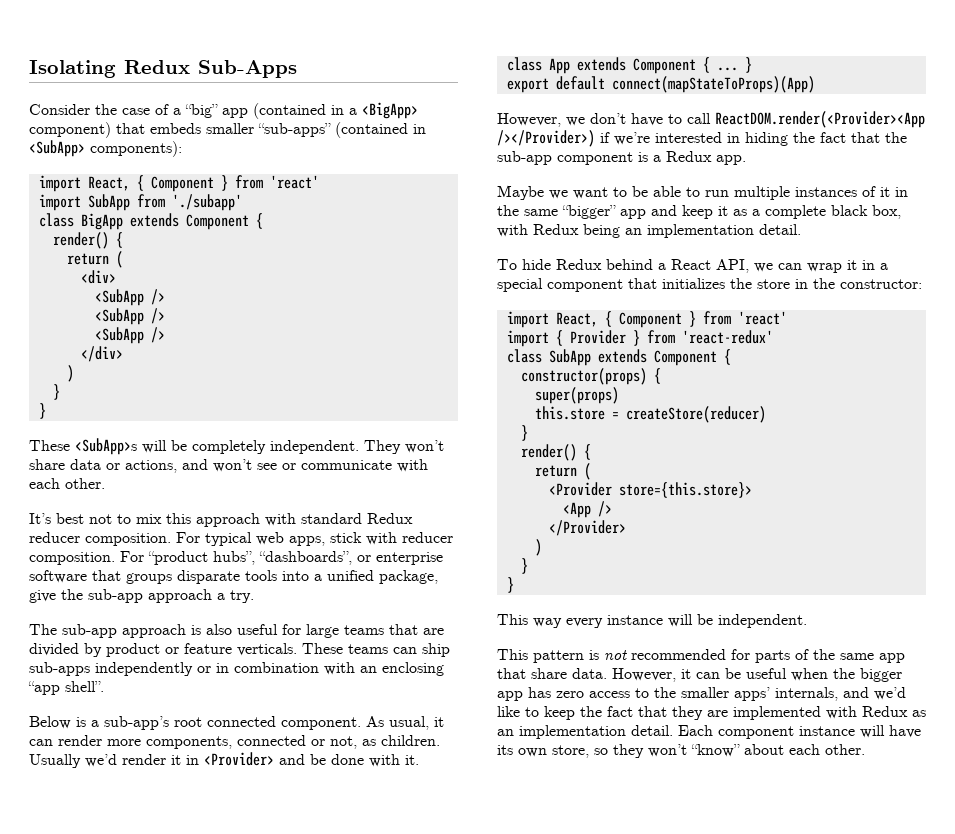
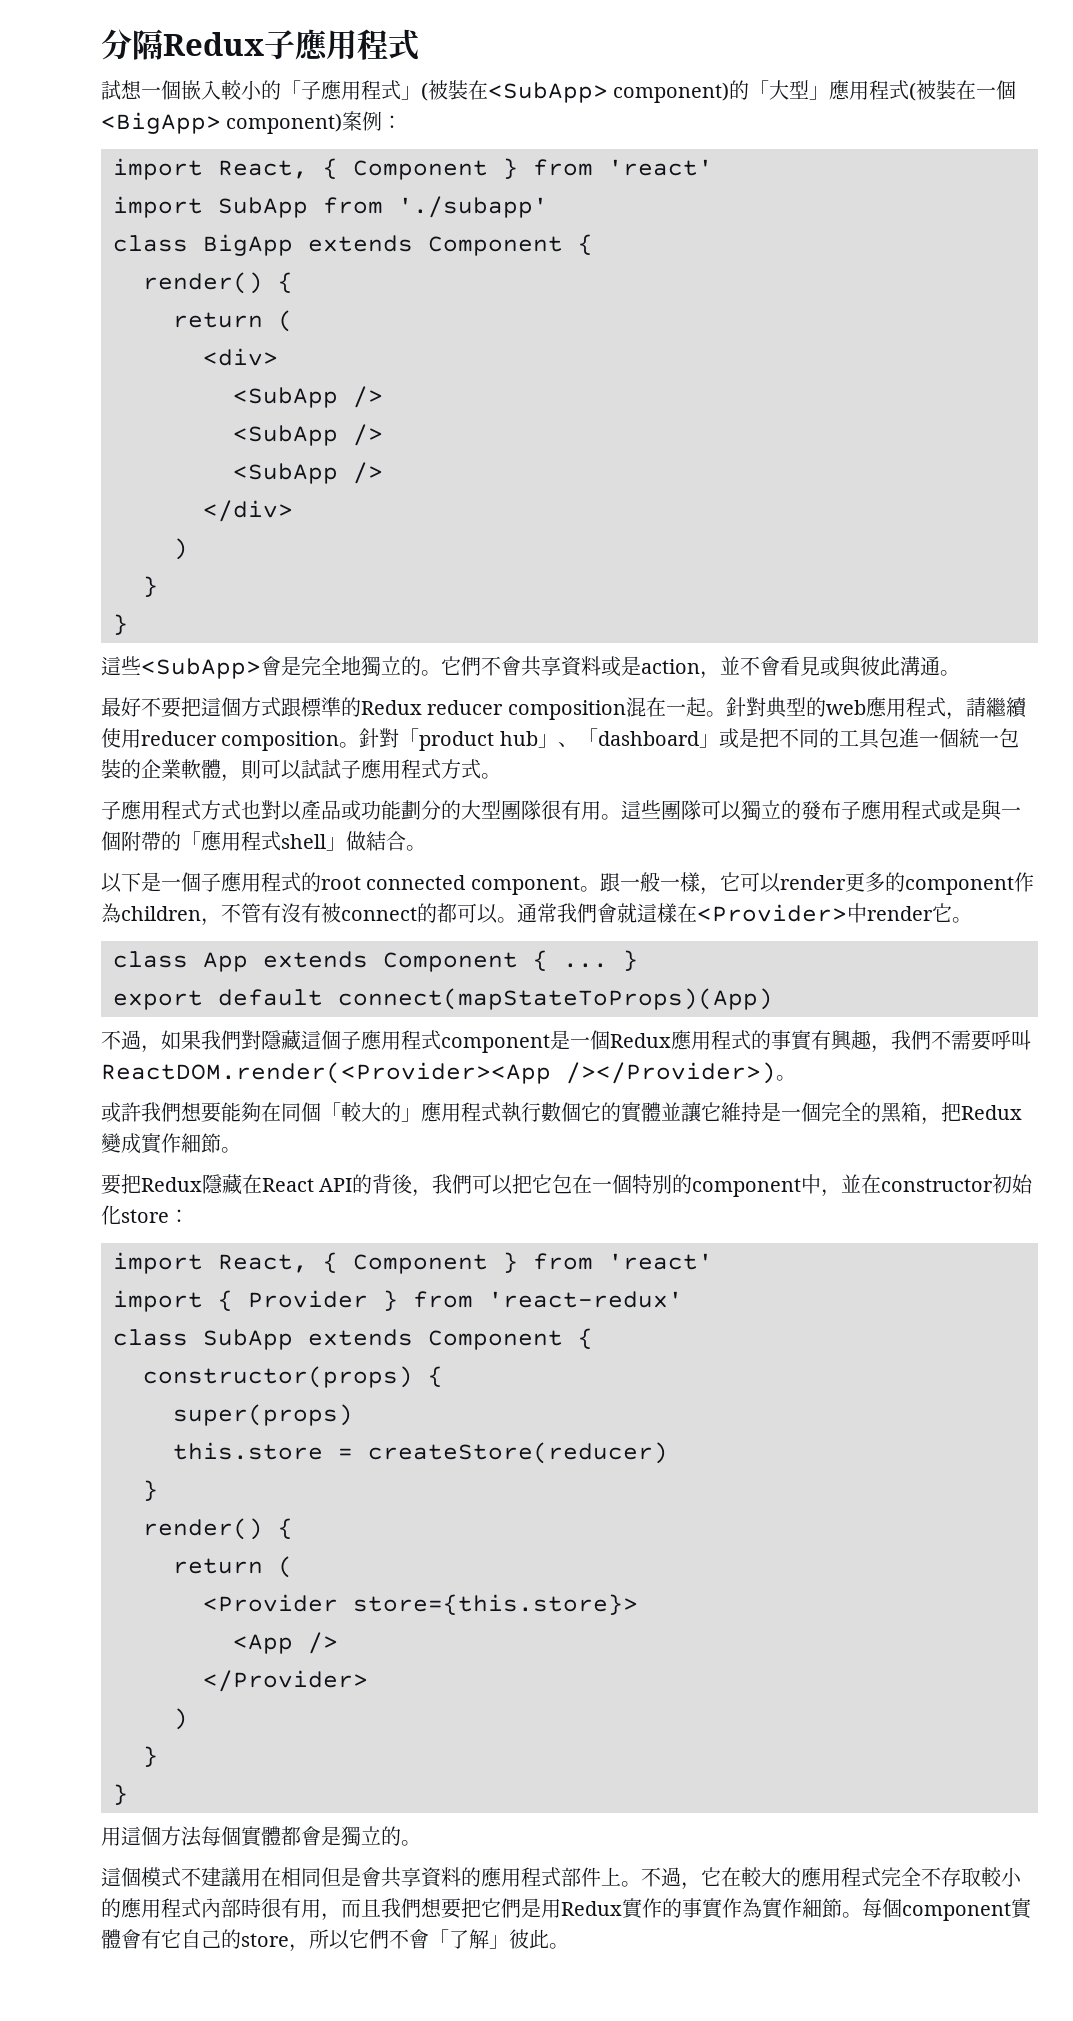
- Isolating Redux Sub-Apps
- Consider the case of a “big” app (contained in a <BigApp> component) that embeds smaller “sub-apps” (contained in <SubApp> components):
+ 分隔Redux子應用程式
+ 試想一個嵌入較小的「子應用程式」(被裝在<SubApp> component)的「大型」應用程式(被裝在一個<BigApp> component)案例：
- These <SubApp>s will be completely independent. They won’t share data or actions, and won’t see or communicate with each other.
- It’s best not to mix this approach with standard Redux reducer composition. For typical web apps, stick with reducer composition. For “product hubs”, “dashboards”, or enterprise software that groups disparate tools into a unified package, give the sub-app approach a try.
- The sub-app approach is also useful for large teams that are divided by product or feature verticals. These teams can ship sub-apps independently or in combination with an enclosing “app shell”.
- Below is a sub-app’s root connected component. As usual, it can render more components, connected or not, as children. Usually we’d render it in <Provider> and be done with it.
+ 這些<SubApp>會是完全地獨立的。它們不會共享資料或是action，並不會看見或與彼此溝通。
+ 最好不要把這個方式跟標準的Redux reducer composition混在一起。針對典型的web應用程式，請繼續使用reducer composition。針對「product hub」、「dashboard」或是把不同的工具包進一個統一包裝的企業軟體，則可以試試子應用程式方式。
+ 子應用程式方式也對以產品或功能劃分的大型團隊很有用。這些團隊可以獨立的發布子應用程式或是與一個附帶的「應用程式shell」做結合。
+ 以下是一個子應用程式的root connected component。跟一般一樣，它可以render更多的component作為children，不管有沒有被connect的都可以。通常我們會就這樣在<Provider>中render它。
- However, we don’t have to call ReactDOM.render(<Provider><App /></Provider>) if we’re interested in hiding the fact that the sub-app component is a Redux app.
- Maybe we want to be able to run multiple instances of it in the same “bigger” app and keep it as a complete black box, with Redux being an implementation detail.
- To hide Redux behind a React API, we can wrap it in a special component that initializes the store in the constructor:
+ 不過，如果我們對隱藏這個子應用程式component是一個Redux應用程式的事實有興趣，我們不需要呼叫ReactDOM.render(<Provider><App /></Provider>)。
+ 或許我們想要能夠在同個「較大的」應用程式執行數個它的實體並讓它維持是一個完全的黑箱，把Redux變成實作細節。
+ 要把Redux隱藏在React API的背後，我們可以把它包在一個特別的component中，並在constructor初始化store：
- This way every instance will be independent.
- This pattern is not recommended for parts of the same app that share data. However, it can be useful when the bigger app has zero access to the smaller apps’ internals, and we’d like to keep the fact that they are implemented with Redux as an implementation detail. Each component instance will have its own store, so they won’t “know” about each other.
+ 用這個方法每個實體都會是獨立的。
+ 這個模式不建議用在相同但是會共享資料的應用程式部件上。不過，它在較大的應用程式完全不存取較小的應用程式內部時很有用，而且我們想要把它們是用Redux實作的事實作為實作細節。每個component實體會有它自己的store，所以它們不會「了解」彼此。

